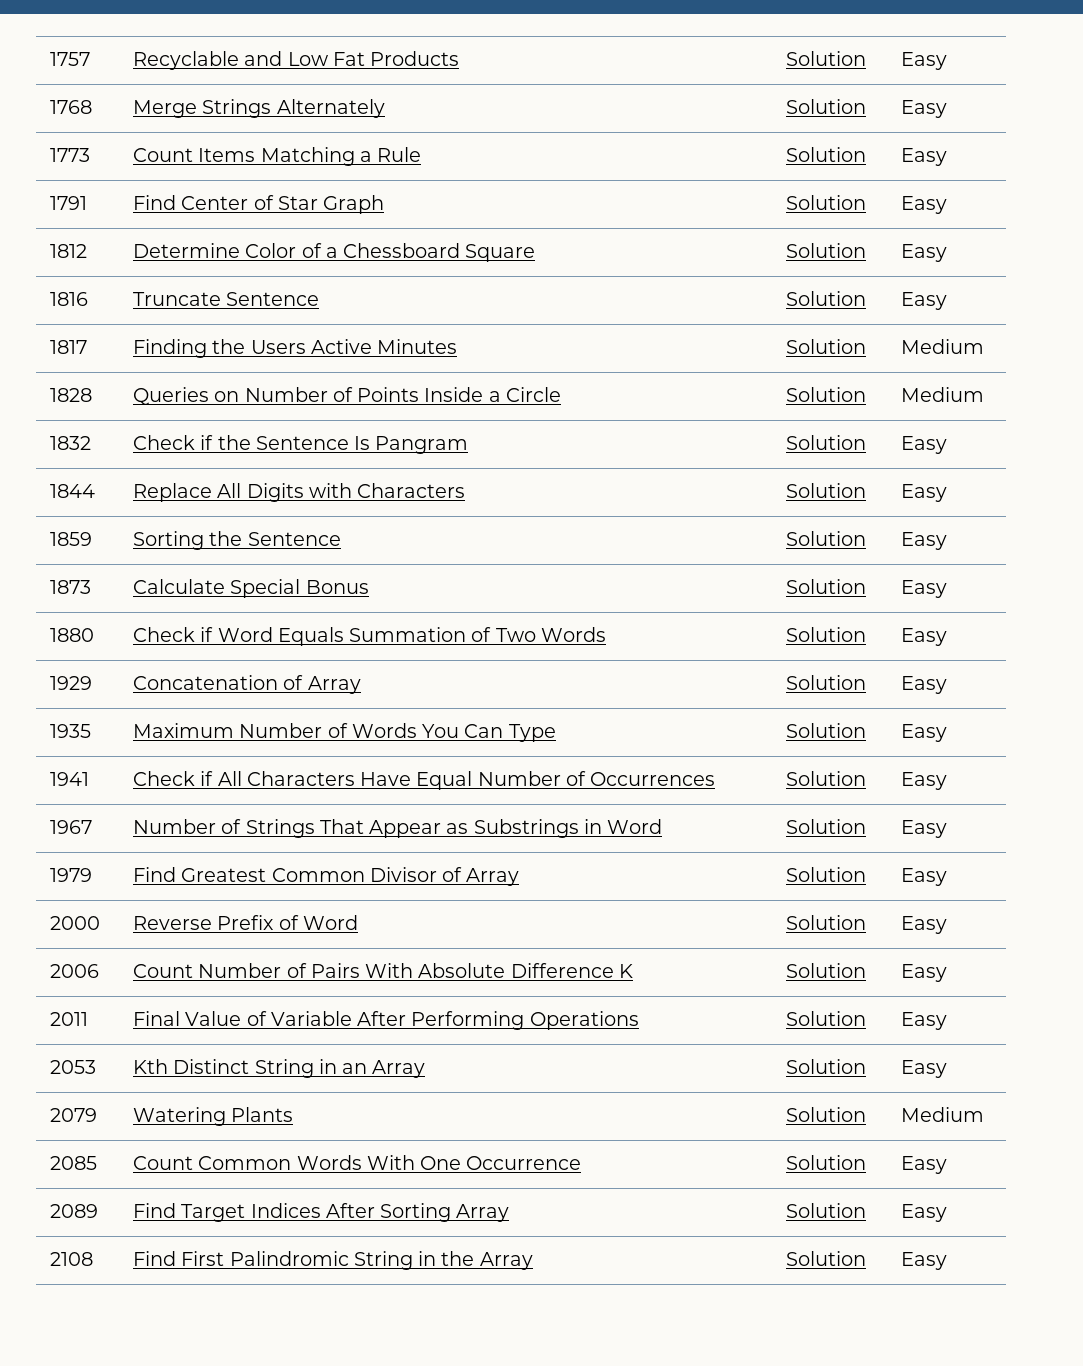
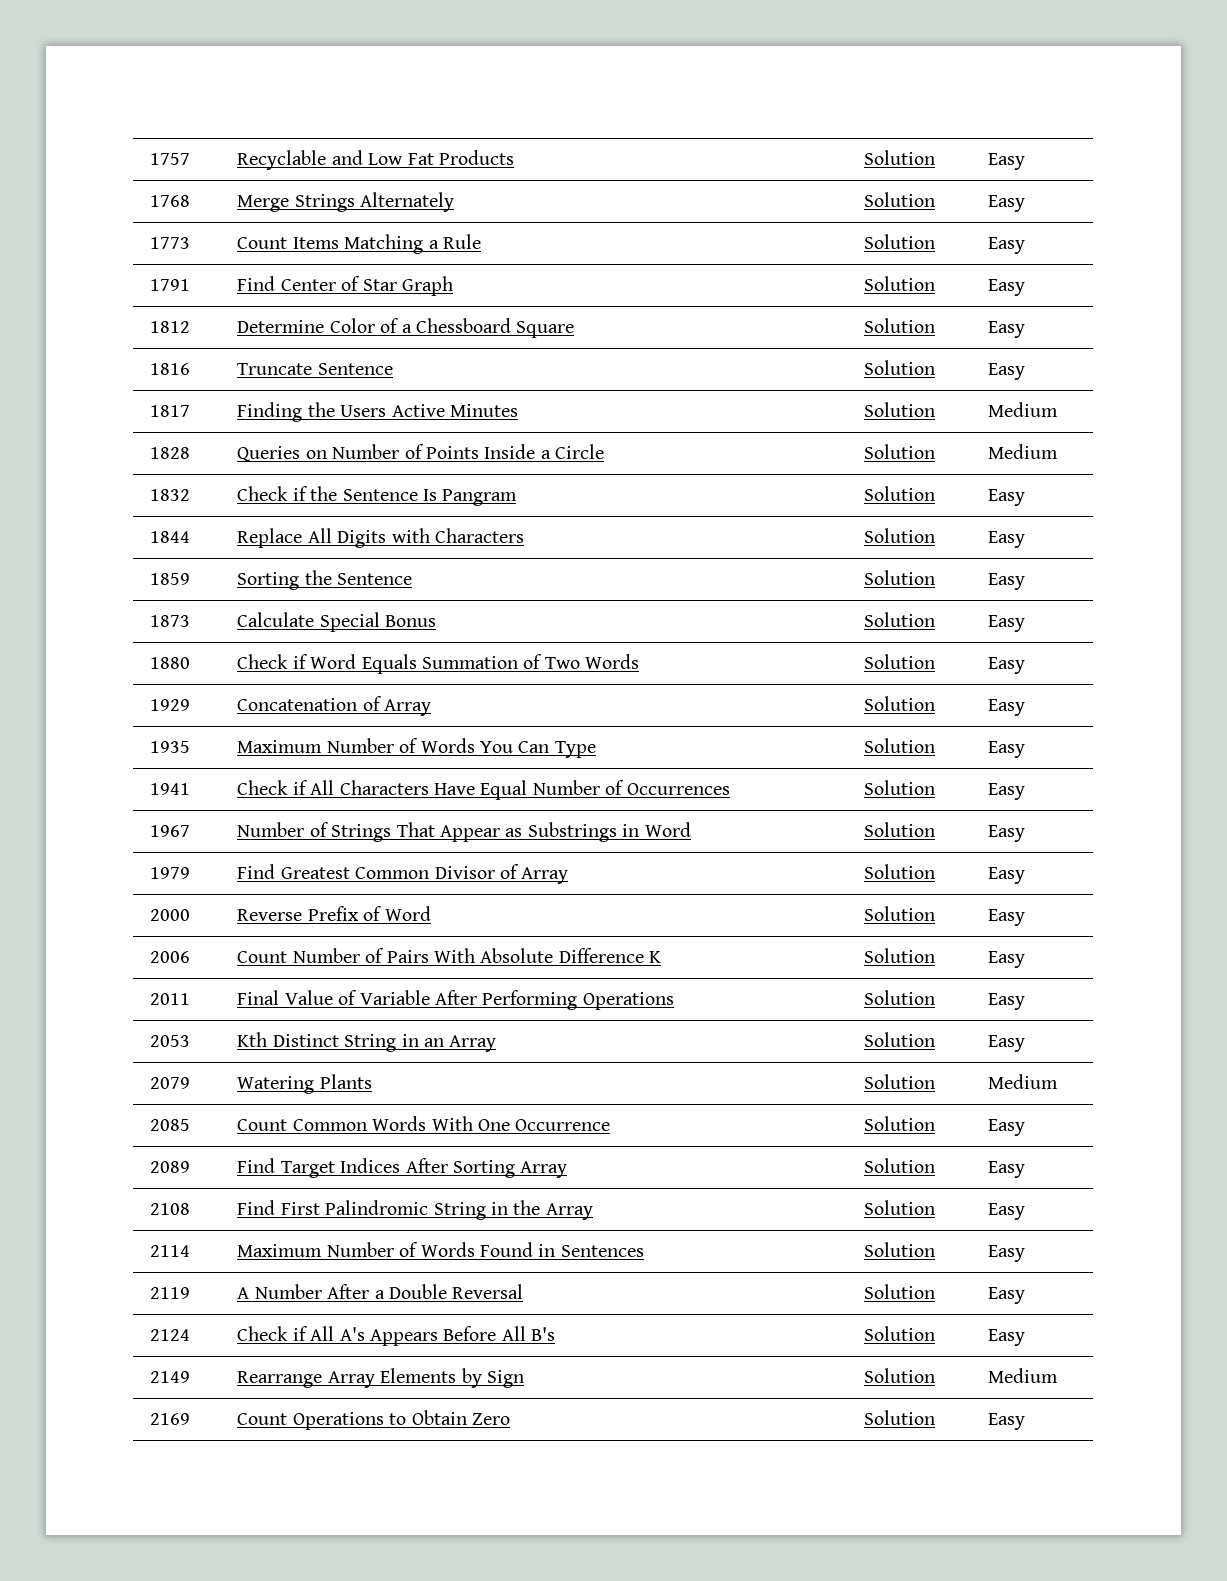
+ 2114 | Maximum Number of Words Found in Sentences | Solution | Easy
+ 2119 | A Number After a Double Reversal | Solution | Easy
+ 2124 | Check if All A's Appears Before All B's | Solution | Easy
+ 2149 | Rearrange Array Elements by Sign | Solution | Medium
+ 2169 | Count Operations to Obtain Zero | Solution | Easy

